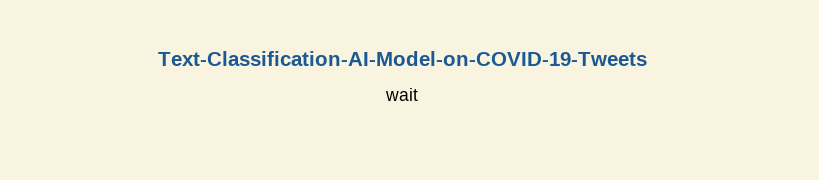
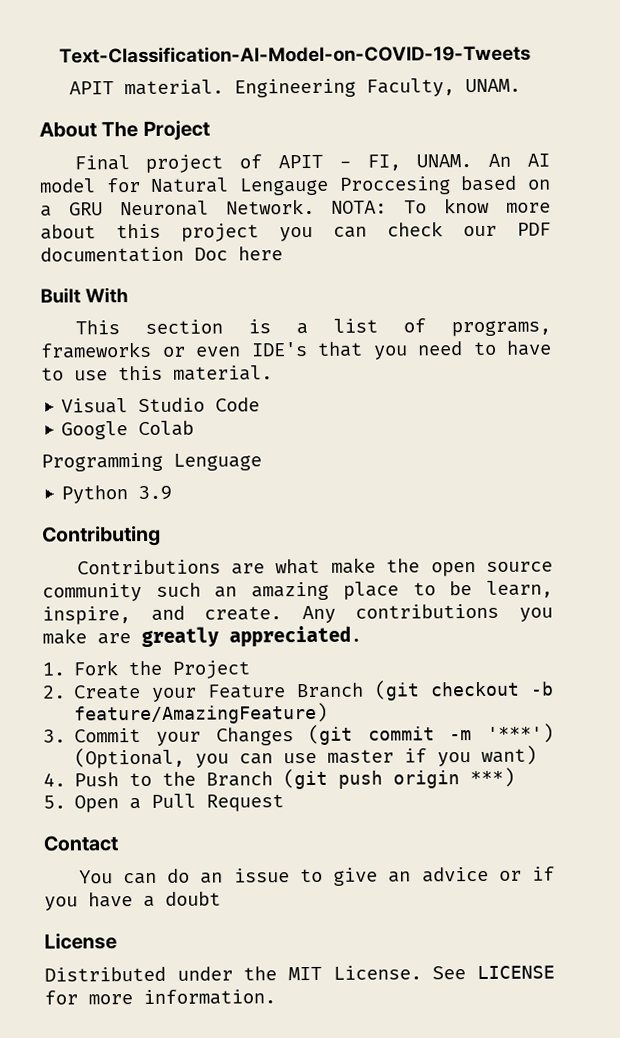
- wait
+ APIT material. Engineering Faculty, UNAM.
+ About The Project
+ Final project of APIT - FI, UNAM. An AI model for Natural Lengauge Proccesing based on a GRU Neuronal Network. NOTA: To know more about this project you can check our PDF documentation Doc here
+ Built With
+ This section is a list of programs, frameworks or even IDE's that you need to have to use this material.
+ Visual Studio Code
+ Google Colab
+ Programming Lenguage
+ Python 3.9
+ Contributing
+ Contributions are what make the open source community such an amazing place to be learn, inspire, and create. Any contributions you make are greatly appreciated.
+ 1. Fork the Project
+ 2. Create your Feature Branch (git checkout -b feature/AmazingFeature)
+ 3. Commit your Changes (git commit -m '***') (Optional, you can use master if you want)
+ 4. Push to the Branch (git push origin ***)
+ 5. Open a Pull Request
+ Contact
+ You can do an issue to give an advice or if you have a doubt
+ License
+ Distributed under the MIT License. See LICENSE for more information.

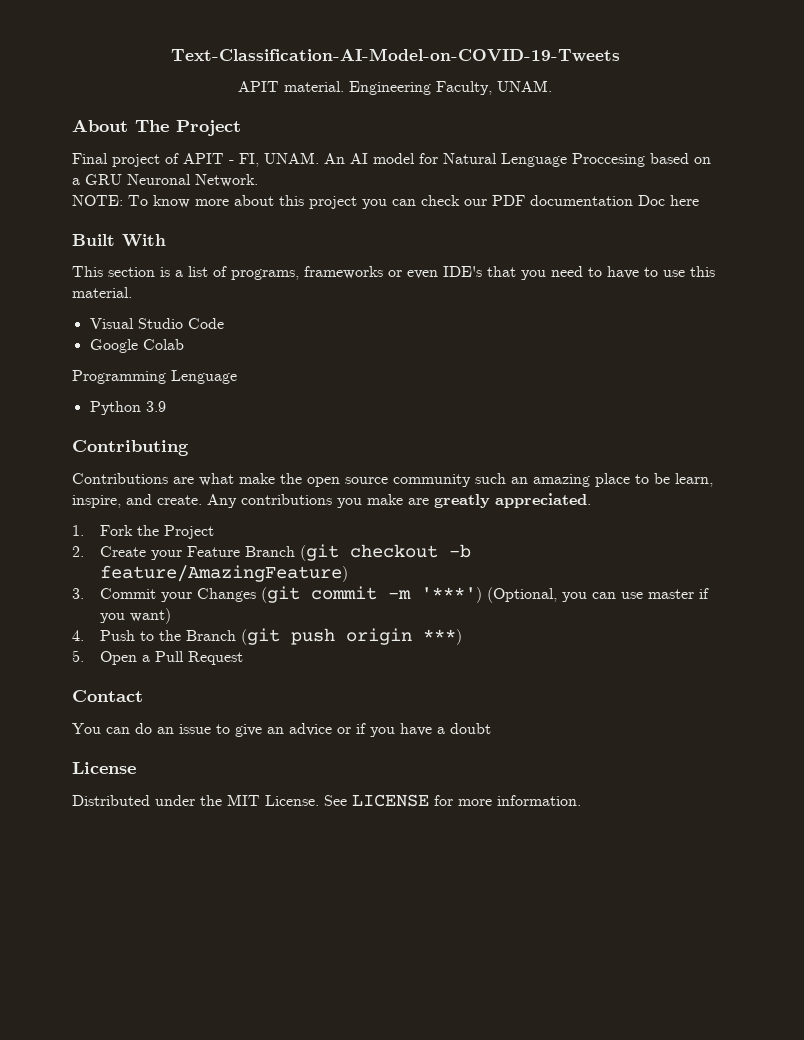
- An AI model for Natural Lengauge Proccesing based on a GRU Neuronal Network. NOTA: To know more about this project you can check our PDF documentation Doc here
+ An AI model for Natural Lenguage Proccesing based on a GRU Neuronal Network.
+ NOTE: To know more about this project you can check our PDF documentation Doc here

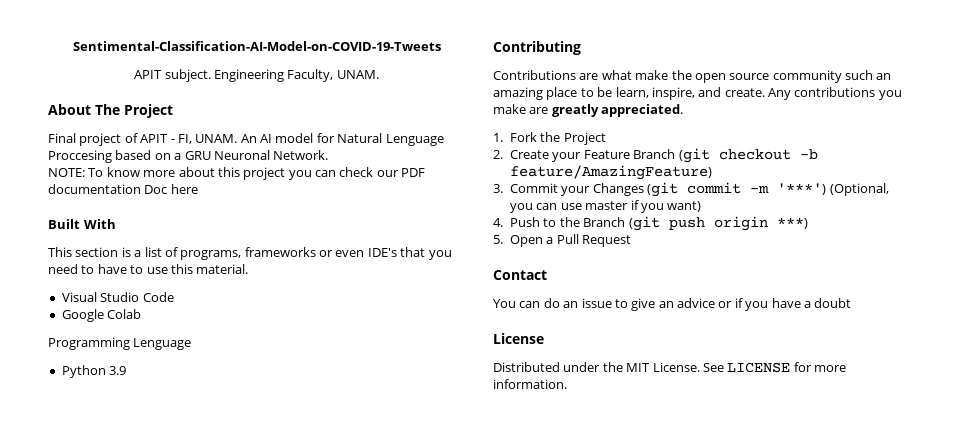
- Text-Classification-AI-Model-on-COVID-19-Tweets
- APIT material.
+ Sentimental-Classification-AI-Model-on-COVID-19-Tweets
+ APIT subject.

